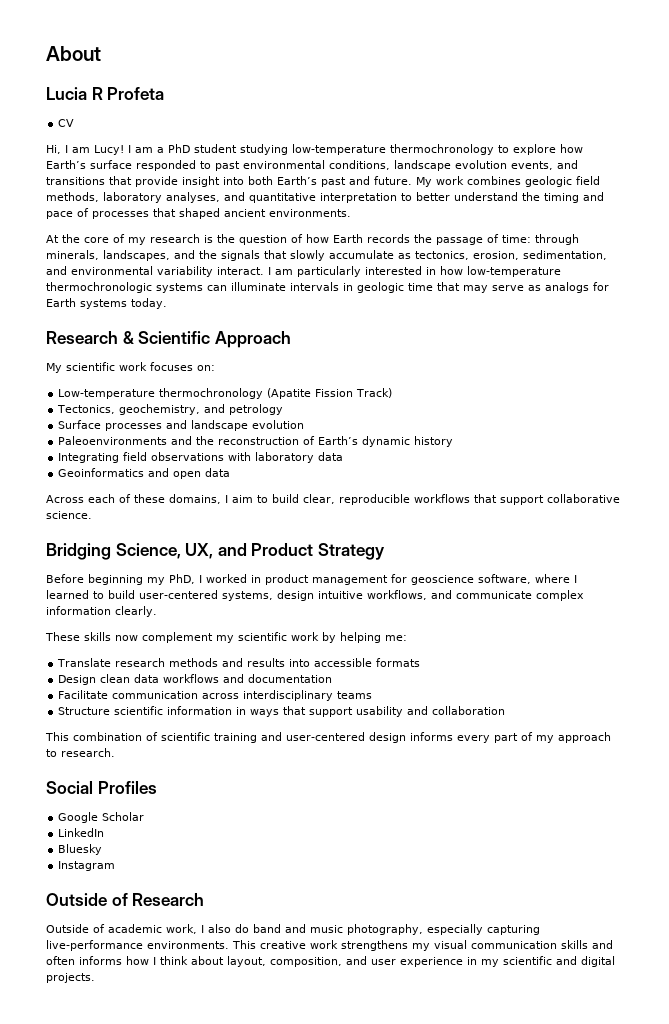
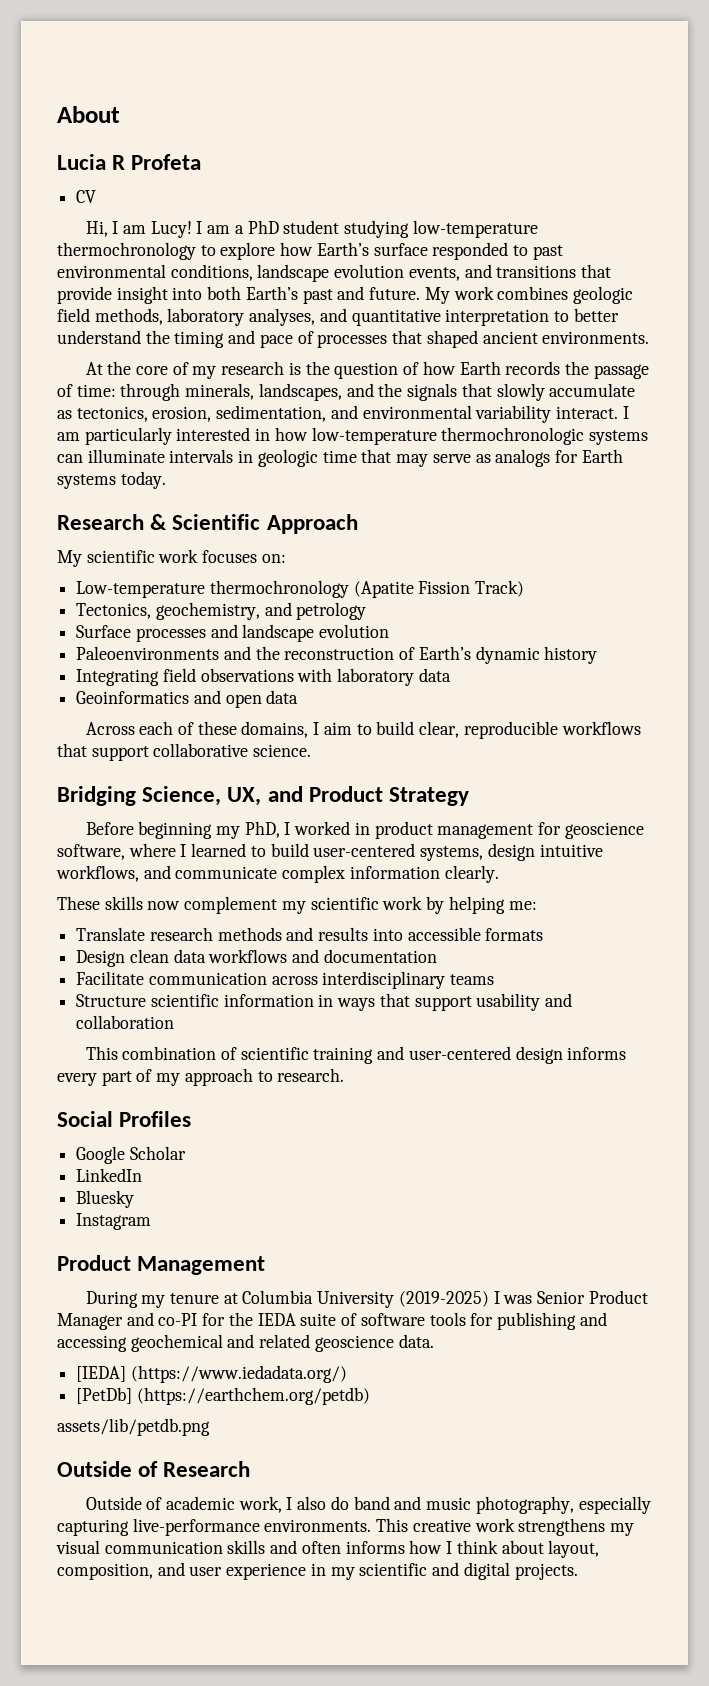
+ Product Management
+ During my tenure at Columbia University (2019-2025) I was Senior Product Manager and co-PI for the IEDA suite of software tools for publishing and accessing geochemical and related geoscience data.
+ [IEDA] (https://www.iedadata.org/)
+ [PetDb] (https://earthchem.org/petdb)
+ assets/lib/petdb.png

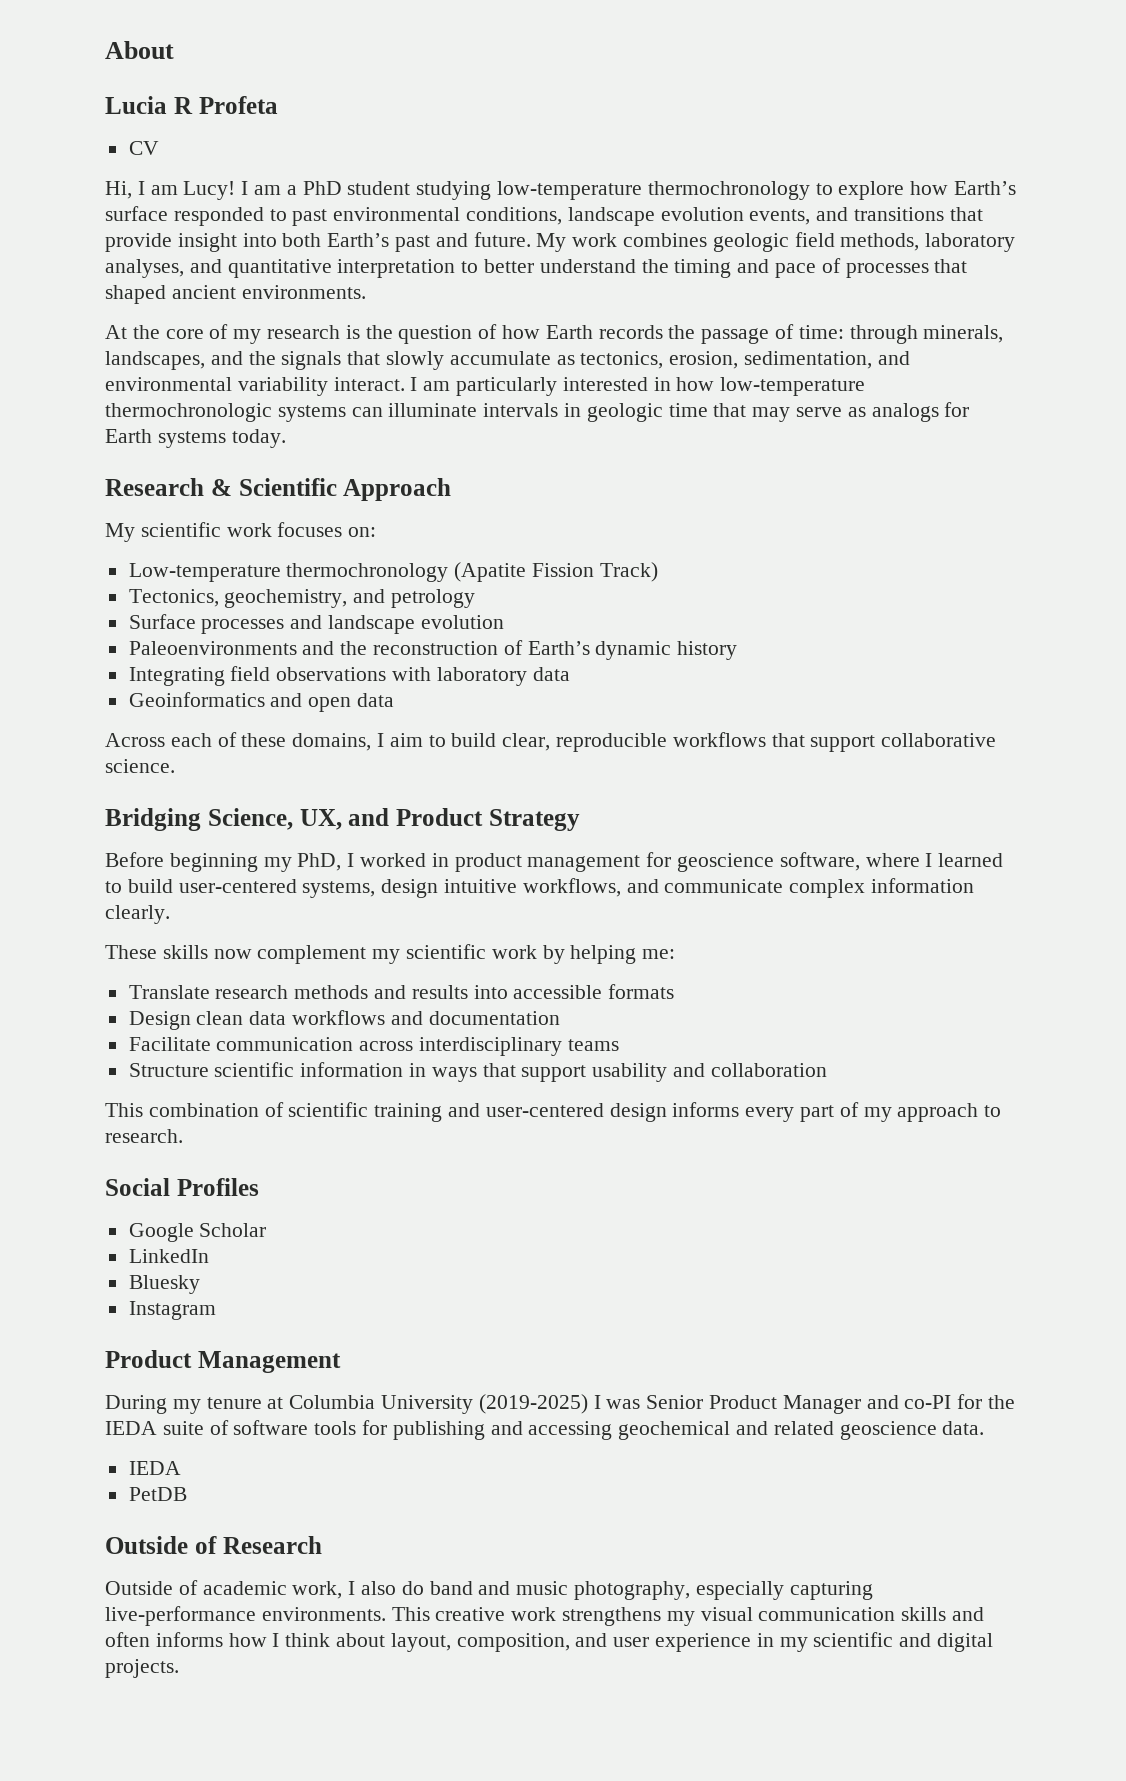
  During my tenure at Columbia University (2019-2025) I was Senior Product Manager and co-PI for the IEDA suite of software tools for publishing and accessing geochemical and related geoscience data.
- [IEDA] (https://www.iedadata.org/)
- [PetDb] (https://earthchem.org/petdb)
- assets/lib/petdb.png
+ IEDA
+ PetDB

